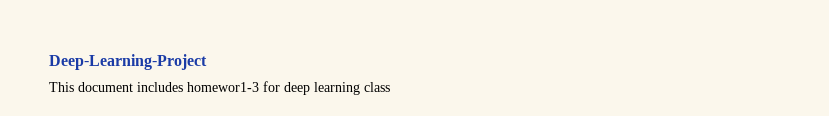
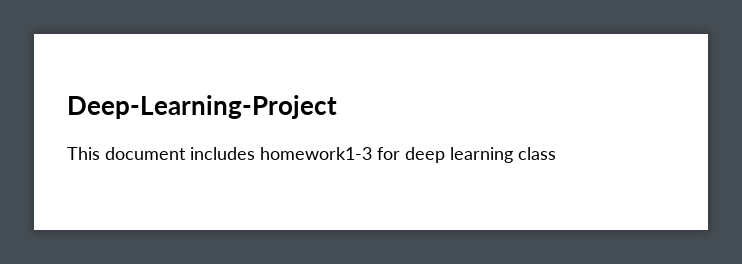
- This document includes homewor1-3 for deep learning class
+ This document includes homework1-3 for deep learning class

